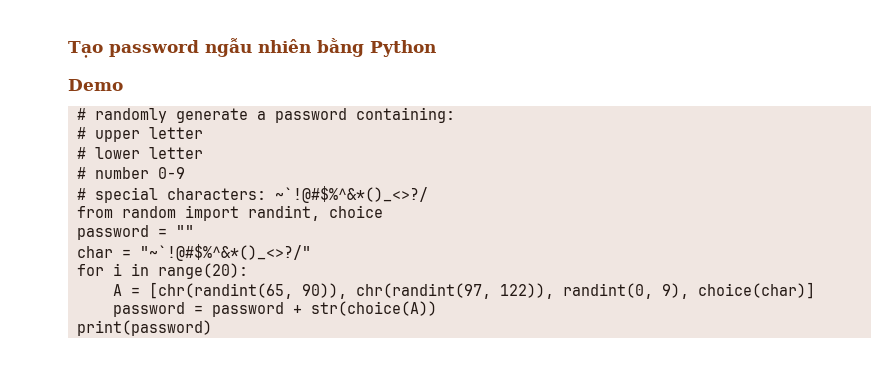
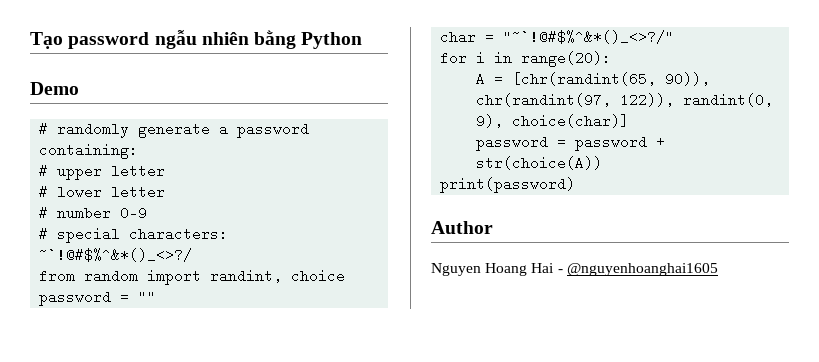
+ Author
+ Nguyen Hoang Hai - @nguyenhoanghai1605

